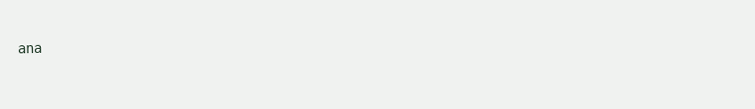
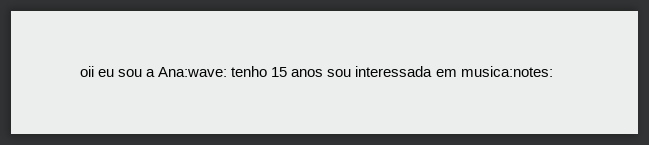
- ana
+ oii eu sou a Ana:wave: tenho 15 anos sou interessada em musica:notes:

